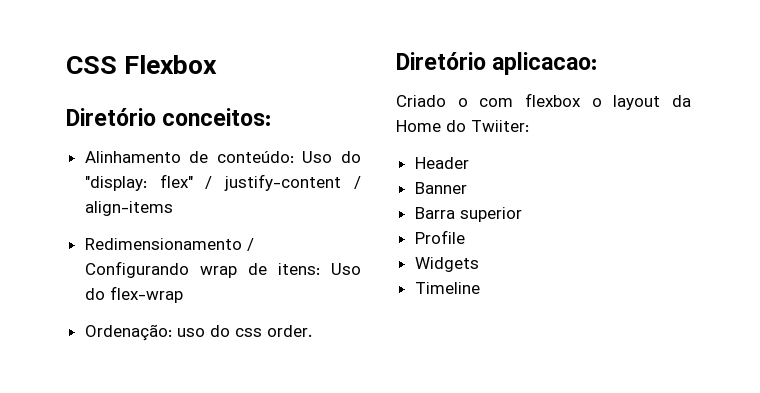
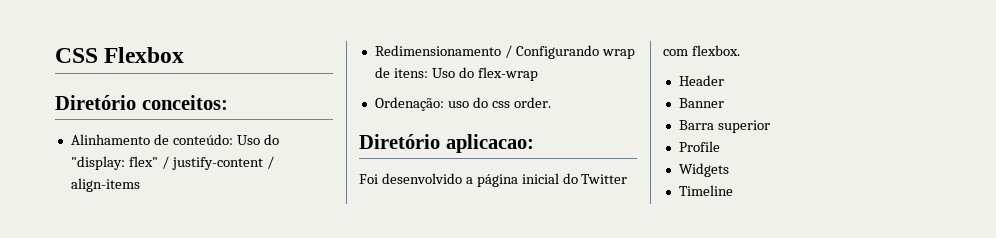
- Criado o com flexbox o layout da Home do Twiiter:
+ Foi desenvolvido a página inicial do Twitter com flexbox.

